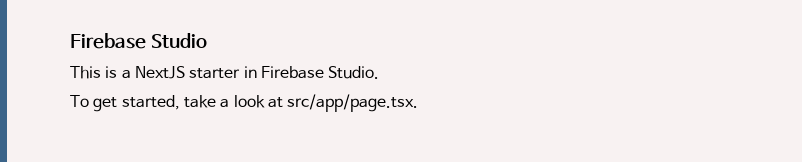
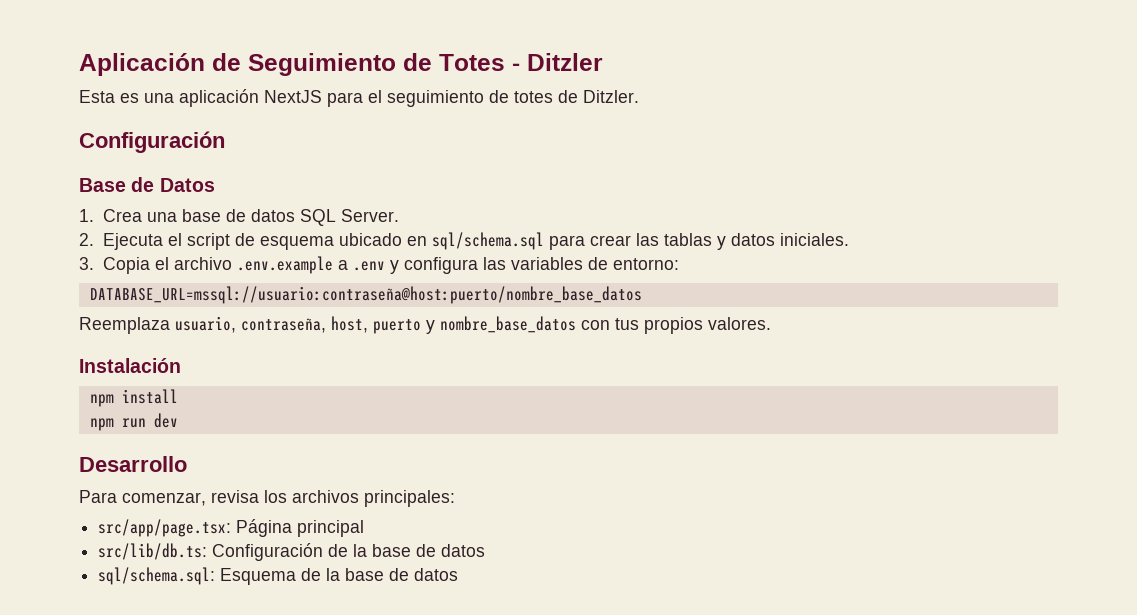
- Firebase Studio
- This is a NextJS starter in Firebase Studio.
- To get started, take a look at src/app/page.tsx.
+ Aplicación de Seguimiento de Totes - Ditzler
+ Esta es una aplicación NextJS para el seguimiento de totes de Ditzler.
+ Configuración
+ Base de Datos
+ 1. Crea una base de datos SQL Server.
+ 2. Ejecuta el script de esquema ubicado en sql/schema.sql para crear las tablas y datos iniciales.
+ 3. Copia el archivo .env.example a .env y configura las variables de entorno:
+ DATABASE_URL=mssql://usuario:contraseña@host:puerto/nombre_base_datos
+ Reemplaza usuario, contraseña, host, puerto y nombre_base_datos con tus propios valores.
+ Instalación
+ npm install
+ npm run dev
+ Desarrollo
+ Para comenzar, revisa los archivos principales:
+ src/app/page.tsx: Página principal
+ src/lib/db.ts: Configuración de la base de datos
+ sql/schema.sql: Esquema de la base de datos

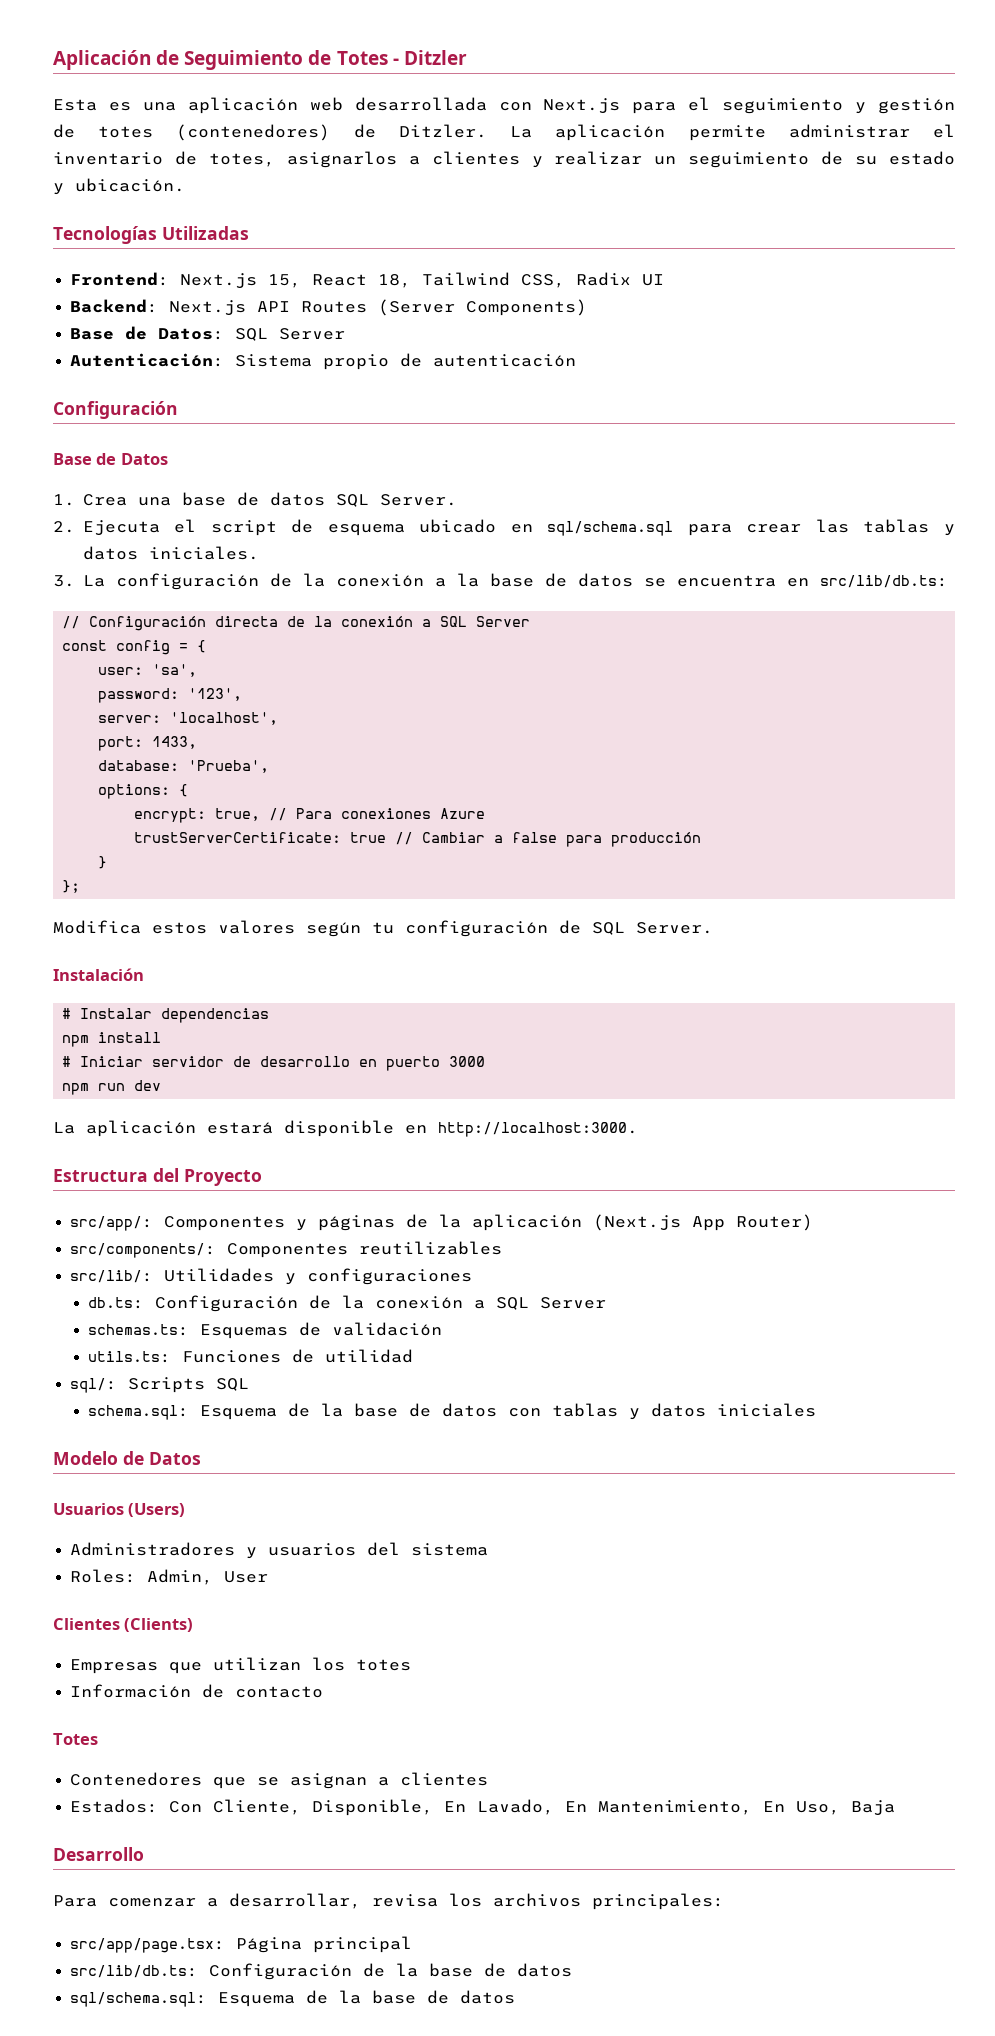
- Esta es una aplicación NextJS para el seguimiento de totes de Ditzler.
+ Esta es una aplicación web desarrollada con Next.js para el seguimiento y gestión de totes (contenedores) de Ditzler. La aplicación permite administrar el inventario de totes, asignarlos a clientes y realizar un seguimiento de su estado y ubicación.
+ Tecnologías Utilizadas
+ Frontend: Next.js 15, React 18, Tailwind CSS, Radix UI
+ Backend: Next.js API Routes (Server Components)
+ Base de Datos: SQL Server
+ Autenticación: Sistema propio de autenticación
- 3. Copia el archivo .env.example a .env y configura las variables de entorno:
- DATABASE_URL=mssql://usuario:contraseña@host:puerto/nombre_base_datos
- Reemplaza usuario, contraseña, host, puerto y nombre_base_datos con tus propios valores.
+ 3. La configuración de la conexión a la base de datos se encuentra en src/lib/db.ts:
+ // Configuración directa de la conexión a SQL Server
+ const config = {
+ user: 'sa',
+ password: '123',
+ server: 'localhost',
+ port: 1433,
+ database: 'Prueba',
+ options: {
+ encrypt: true, // Para conexiones Azure
+ trustServerCertificate: true // Cambiar a false para producción
+ }
+ };
+ Modifica estos valores según tu configuración de SQL Server.
  Instalación
+ # Instalar dependencias
  npm install
+ # Iniciar servidor de desarrollo en puerto 3000
  npm run dev
+ La aplicación estará disponible en http://localhost:3000.
+ Estructura del Proyecto
+ src/app/: Componentes y páginas de la aplicación (Next.js App Router)
+ src/components/: Componentes reutilizables
+ src/lib/: Utilidades y configuraciones
+ db.ts: Configuración de la conexión a SQL Server
+ schemas.ts: Esquemas de validación
+ utils.ts: Funciones de utilidad
+ sql/: Scripts SQL
+ schema.sql: Esquema de la base de datos con tablas y datos iniciales
+ Modelo de Datos
+ Usuarios (Users)
+ Administradores y usuarios del sistema
+ Roles: Admin, User
+ Clientes (Clients)
+ Empresas que utilizan los totes
+ Información de contacto
+ Totes
+ Contenedores que se asignan a clientes
+ Estados: Con Cliente, Disponible, En Lavado, En Mantenimiento, En Uso, Baja
- Para comenzar, revisa los archivos principales:
+ Para comenzar a desarrollar, revisa los archivos principales:

